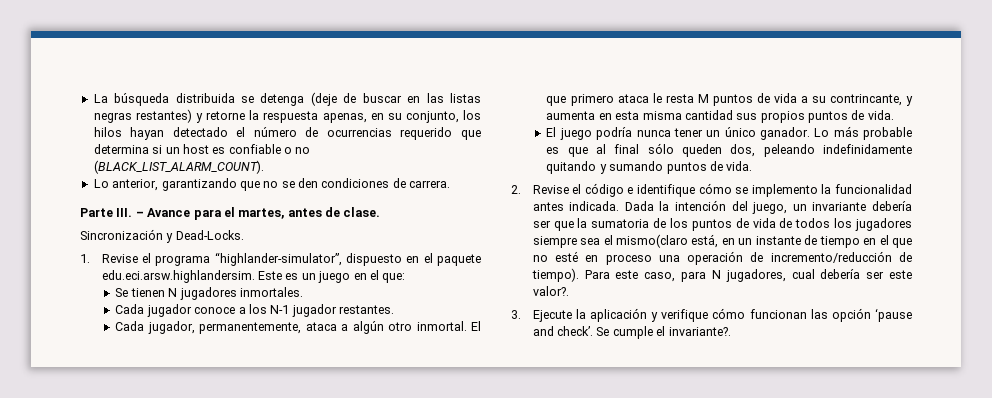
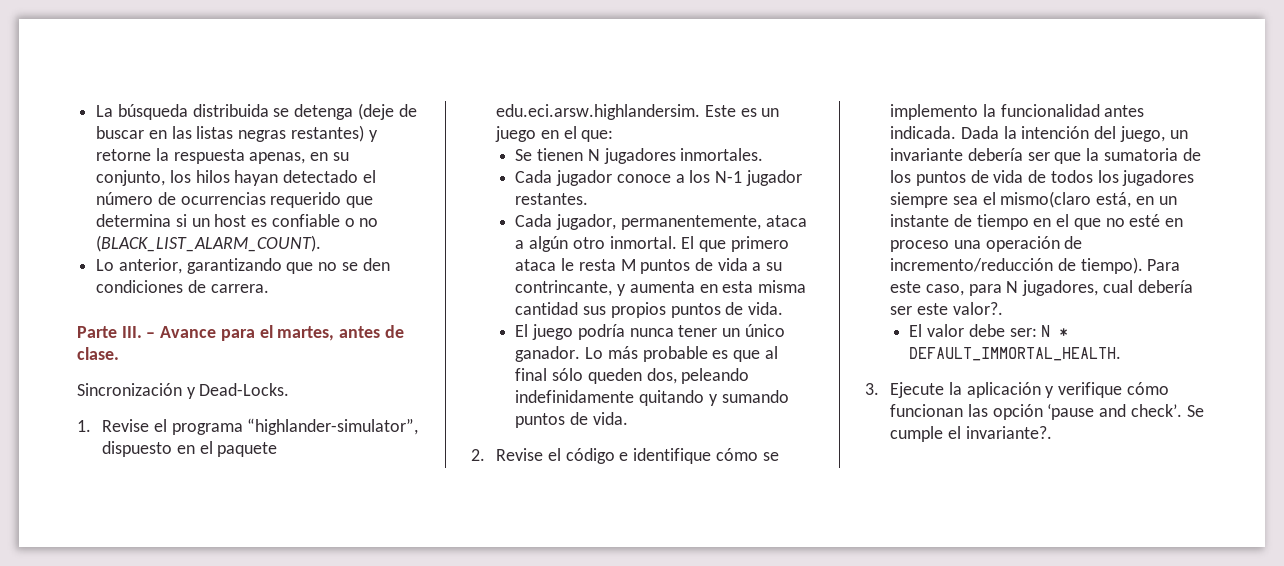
+ El valor debe ser: N * DEFAULT_IMMORTAL_HEALTH.

